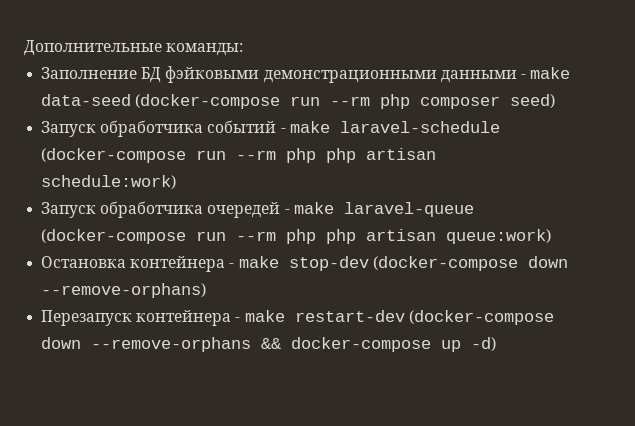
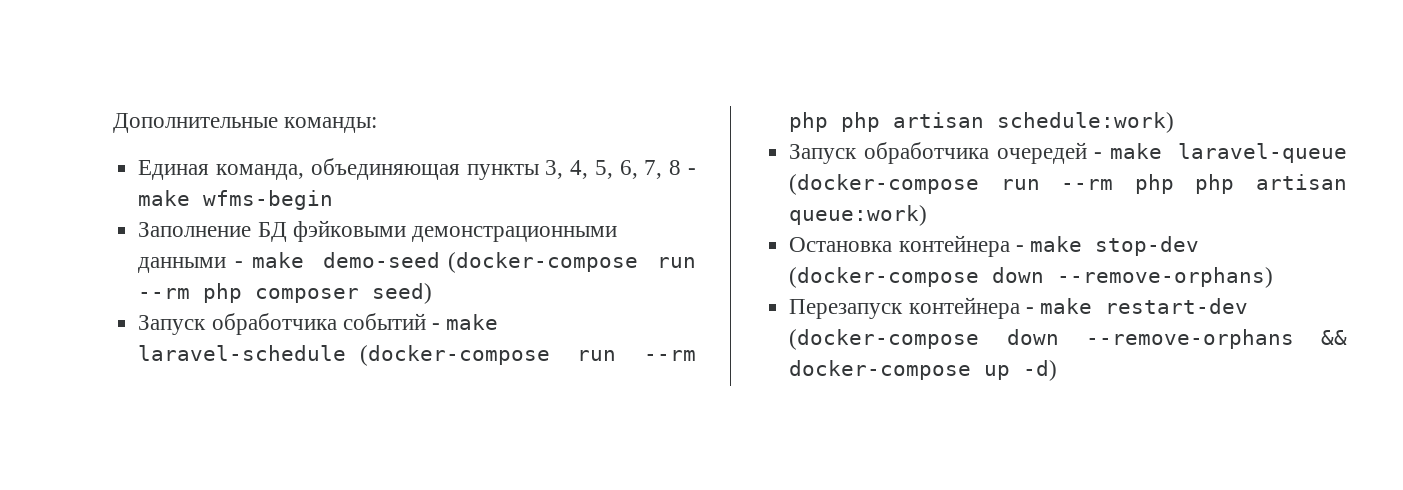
+ Единая команда, объединяющая пункты 3, 4, 5, 6, 7, 8 - make wfms-begin
- Заполнение БД фэйковыми демонстрационными данными - make data-seed (docker-compose run --rm php composer seed)
+ Заполнение БД фэйковыми демонстрационными данными - make demo-seed (docker-compose run --rm php composer seed)

